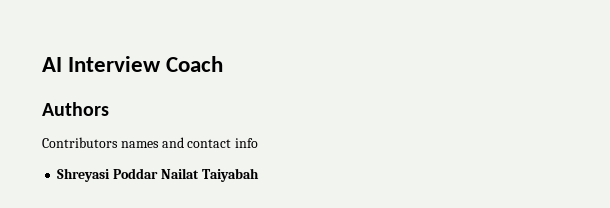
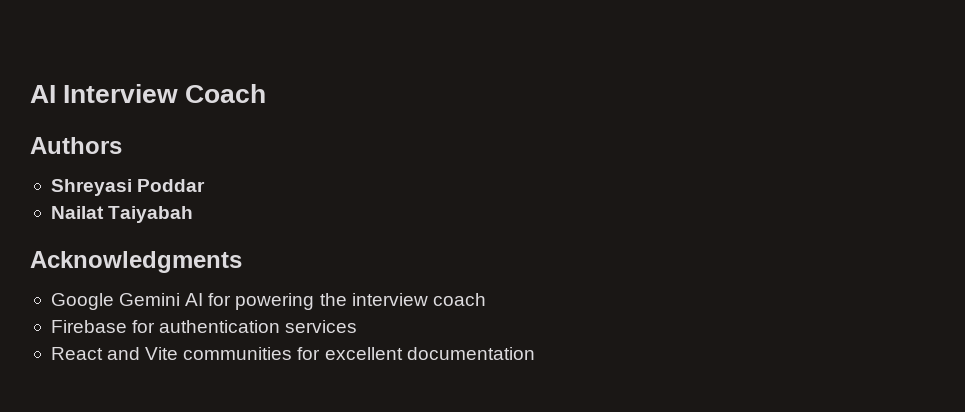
- Contributors names and contact info
- Shreyasi Poddar Nailat Taiyabah
+ Shreyasi Poddar
+ Nailat Taiyabah
+ Acknowledgments
+ Google Gemini AI for powering the interview coach
+ Firebase for authentication services
+ React and Vite communities for excellent documentation

